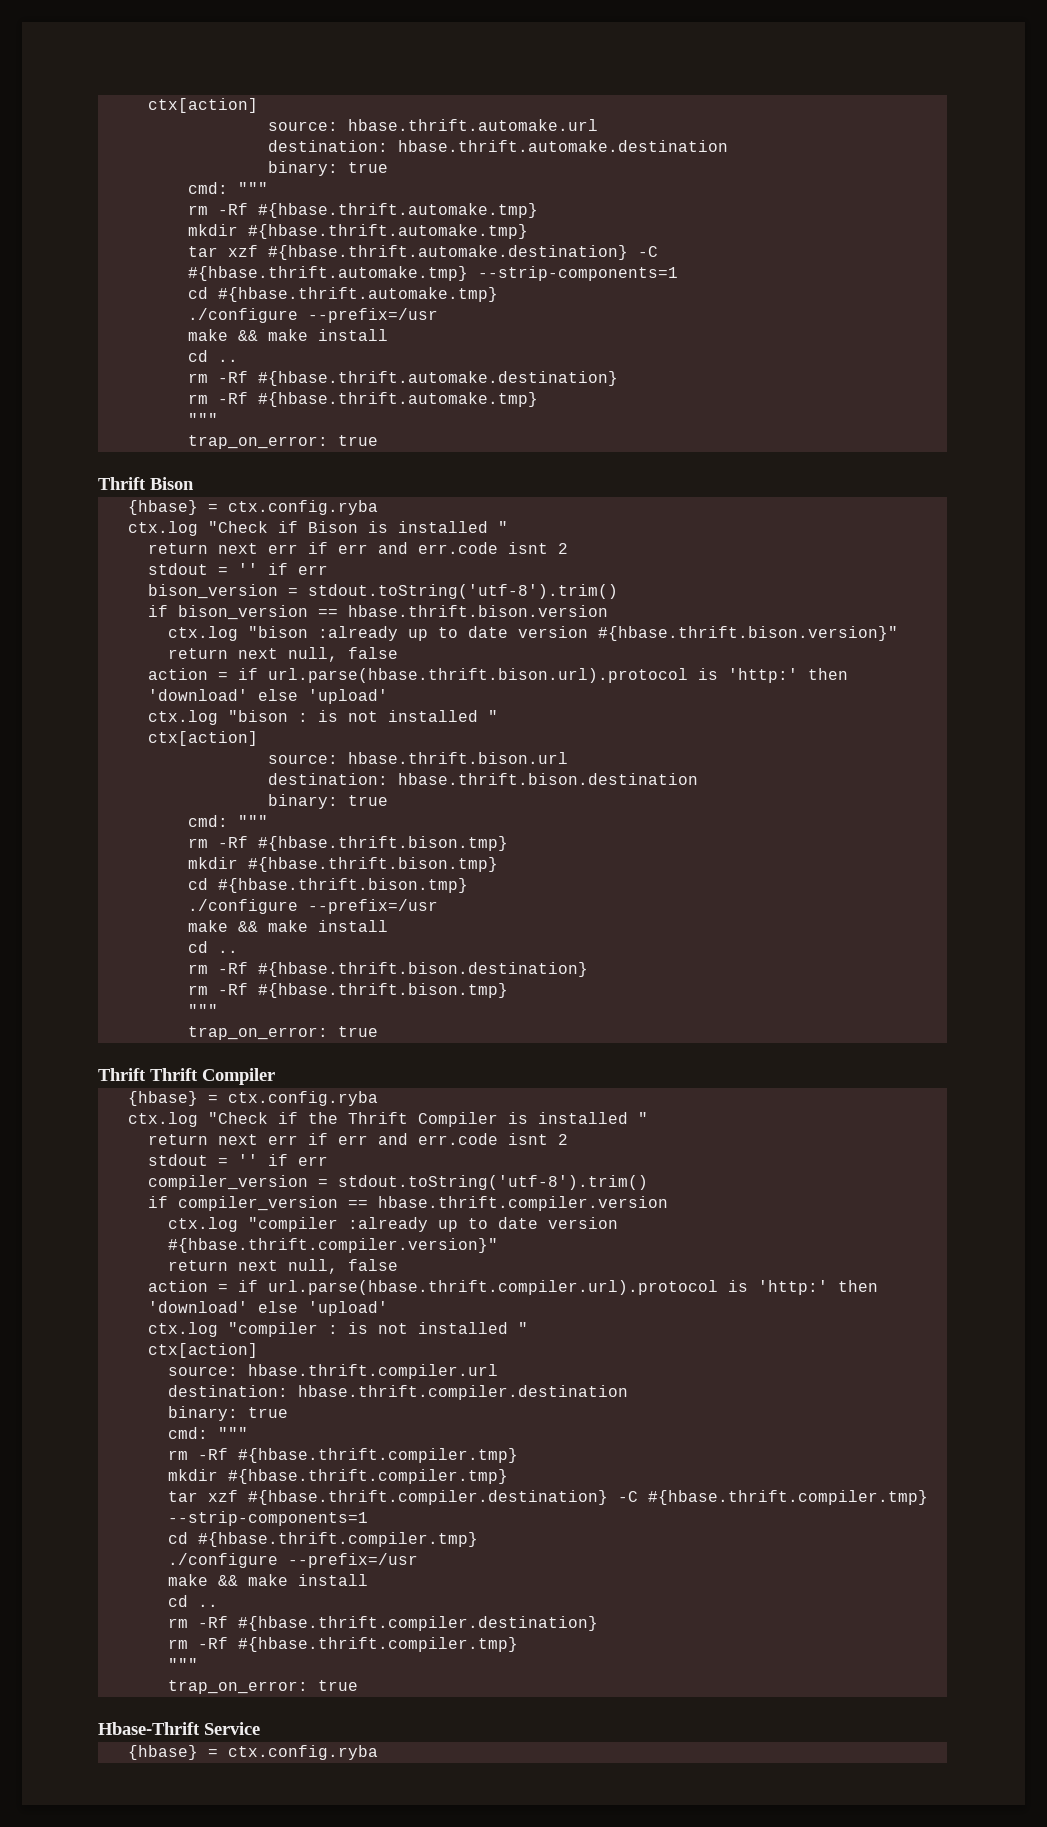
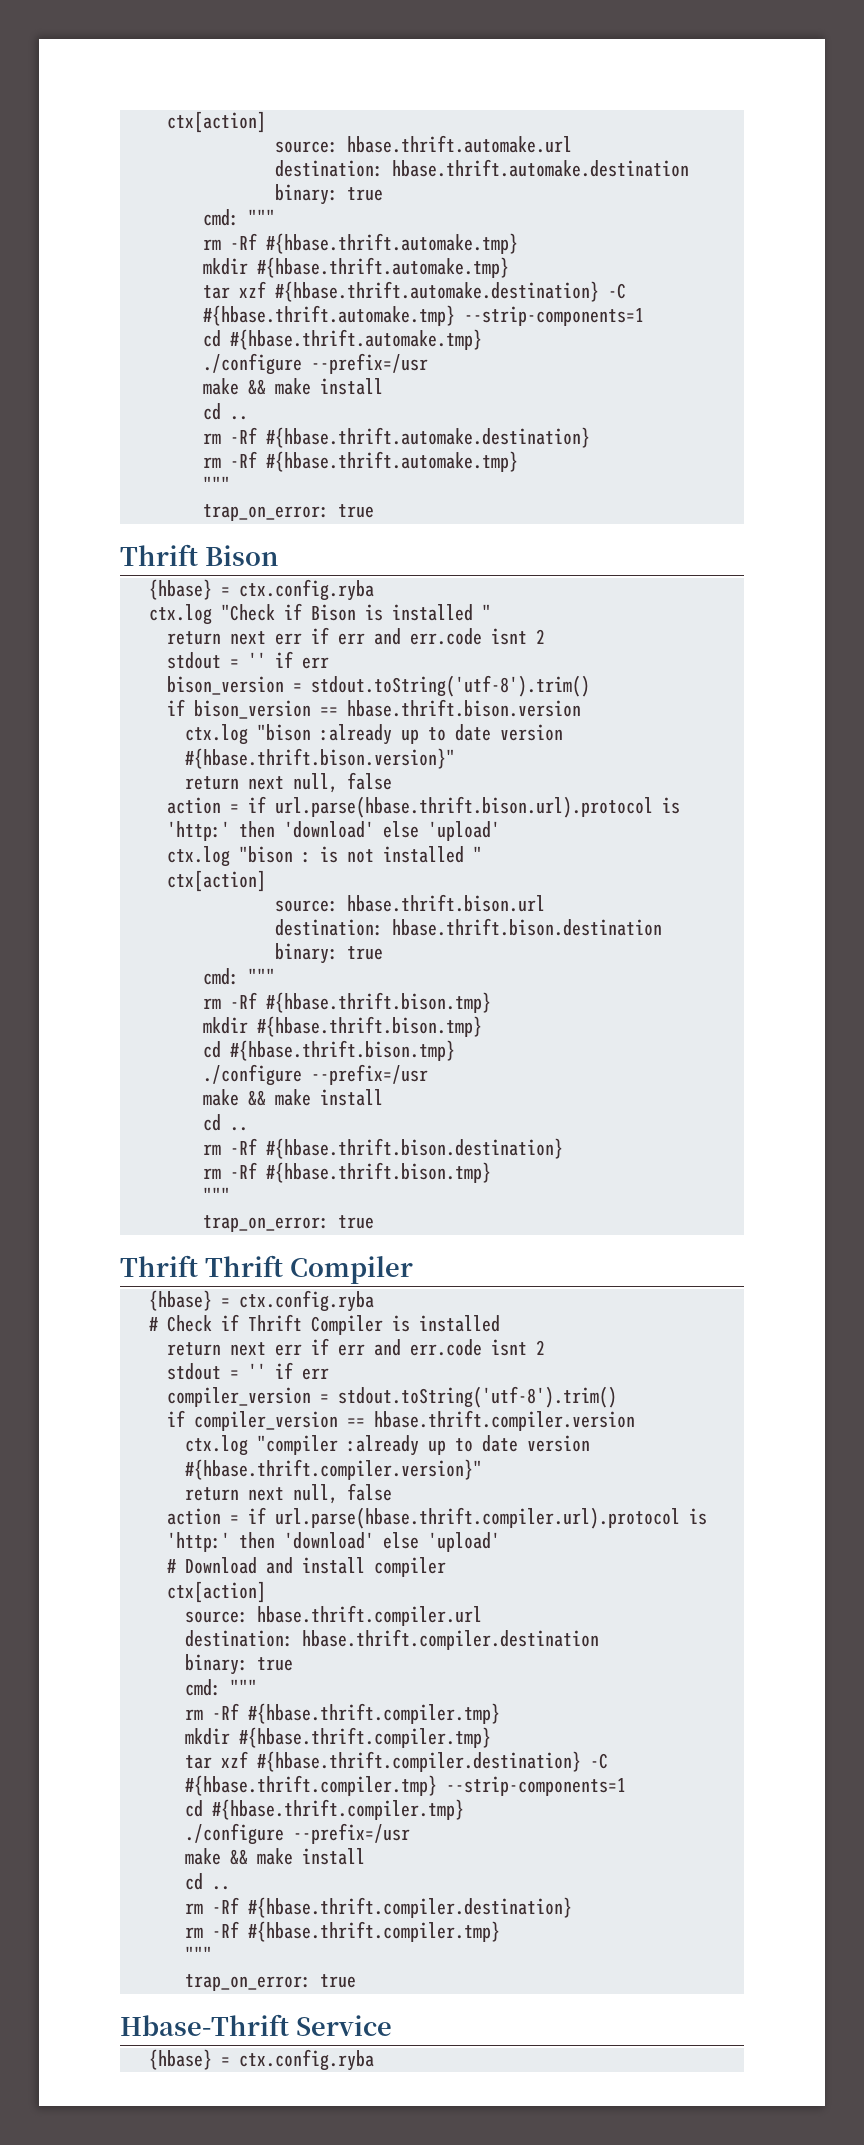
- ctx.log "Check if the Thrift Compiler is installed "
+ # Check if Thrift Compiler is installed
- ctx.log "compiler : is not installed "
+ # Download and install compiler

